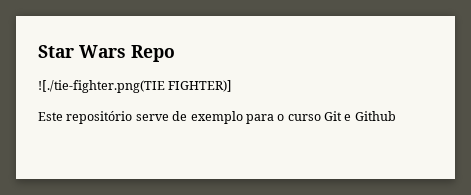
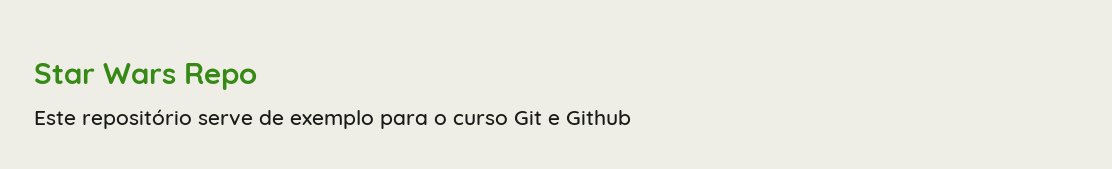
- ![./tie-fighter.png(TIE FIGHTER)]

